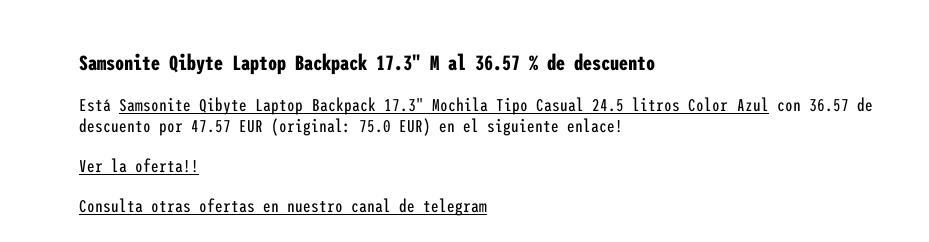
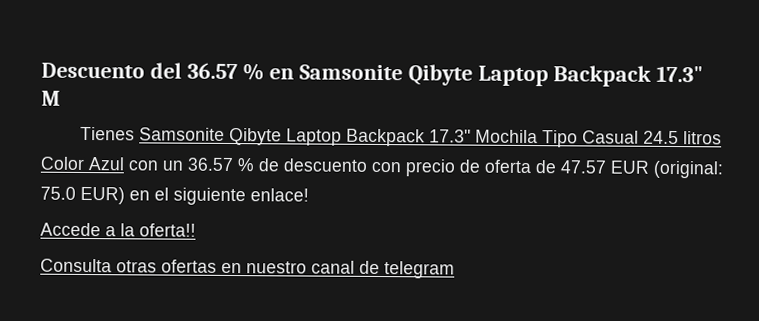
- Samsonite Qibyte Laptop Backpack 17.3" M al 36.57 % de descuento
- Está Samsonite Qibyte Laptop Backpack 17.3" Mochila Tipo Casual 24.5 litros Color Azul con 36.57 de descuento por 47.57 EUR (original: 75.0 EUR) en el siguiente enlace!
+ Descuento del 36.57 % en Samsonite Qibyte Laptop Backpack 17.3" M
+ Tienes Samsonite Qibyte Laptop Backpack 17.3" Mochila Tipo Casual 24.5 litros Color Azul con un 36.57 % de descuento con precio de oferta de 47.57 EUR (original: 75.0 EUR) en el siguiente enlace!
- Ver la oferta!!
+ Accede a la oferta!!

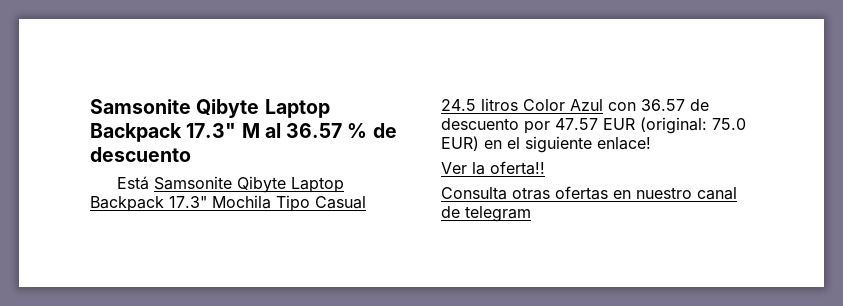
- Descuento del 36.57 % en Samsonite Qibyte Laptop Backpack 17.3" M
- Tienes Samsonite Qibyte Laptop Backpack 17.3" Mochila Tipo Casual 24.5 litros Color Azul con un 36.57 % de descuento con precio de oferta de 47.57 EUR (original: 75.0 EUR) en el siguiente enlace!
+ Samsonite Qibyte Laptop Backpack 17.3" M al 36.57 % de descuento
+ Está Samsonite Qibyte Laptop Backpack 17.3" Mochila Tipo Casual 24.5 litros Color Azul con 36.57 de descuento por 47.57 EUR (original: 75.0 EUR) en el siguiente enlace!
- Accede a la oferta!!
+ Ver la oferta!!

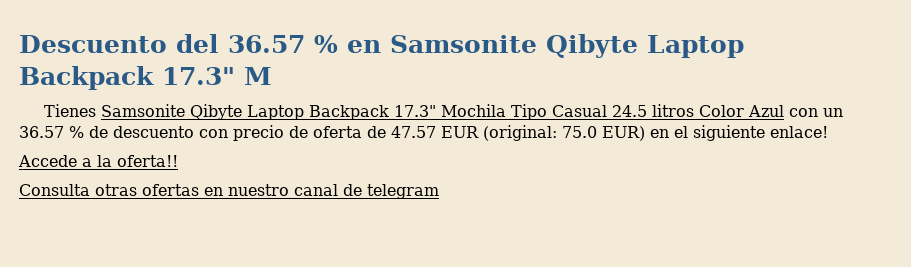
- Samsonite Qibyte Laptop Backpack 17.3" M al 36.57 % de descuento
- Está Samsonite Qibyte Laptop Backpack 17.3" Mochila Tipo Casual 24.5 litros Color Azul con 36.57 de descuento por 47.57 EUR (original: 75.0 EUR) en el siguiente enlace!
+ Descuento del 36.57 % en Samsonite Qibyte Laptop Backpack 17.3" M
+ Tienes Samsonite Qibyte Laptop Backpack 17.3" Mochila Tipo Casual 24.5 litros Color Azul con un 36.57 % de descuento con precio de oferta de 47.57 EUR (original: 75.0 EUR) en el siguiente enlace!
- Ver la oferta!!
+ Accede a la oferta!!

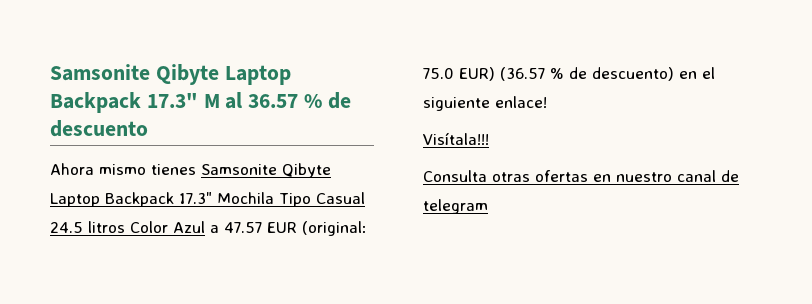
- Descuento del 36.57 % en Samsonite Qibyte Laptop Backpack 17.3" M
- Tienes Samsonite Qibyte Laptop Backpack 17.3" Mochila Tipo Casual 24.5 litros Color Azul con un 36.57 % de descuento con precio de oferta de 47.57 EUR (original: 75.0 EUR) en el siguiente enlace!
+ Samsonite Qibyte Laptop Backpack 17.3" M al 36.57 % de descuento
+ Ahora mismo tienes Samsonite Qibyte Laptop Backpack 17.3" Mochila Tipo Casual 24.5 litros Color Azul a 47.57 EUR (original: 75.0 EUR) (36.57 % de descuento) en el siguiente enlace!
- Accede a la oferta!!
+ Visítala!!!

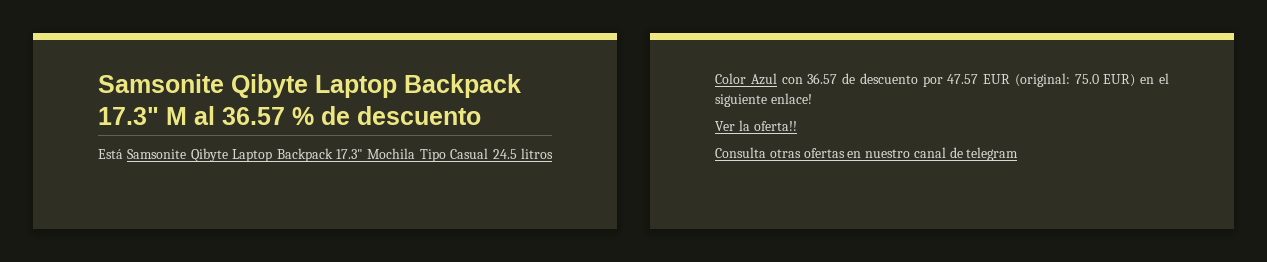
- Ahora mismo tienes Samsonite Qibyte Laptop Backpack 17.3" Mochila Tipo Casual 24.5 litros Color Azul a 47.57 EUR (original: 75.0 EUR) (36.57 % de descuento) en el siguiente enlace!
+ Está Samsonite Qibyte Laptop Backpack 17.3" Mochila Tipo Casual 24.5 litros Color Azul con 36.57 de descuento por 47.57 EUR (original: 75.0 EUR) en el siguiente enlace!
- Visítala!!!
+ Ver la oferta!!

